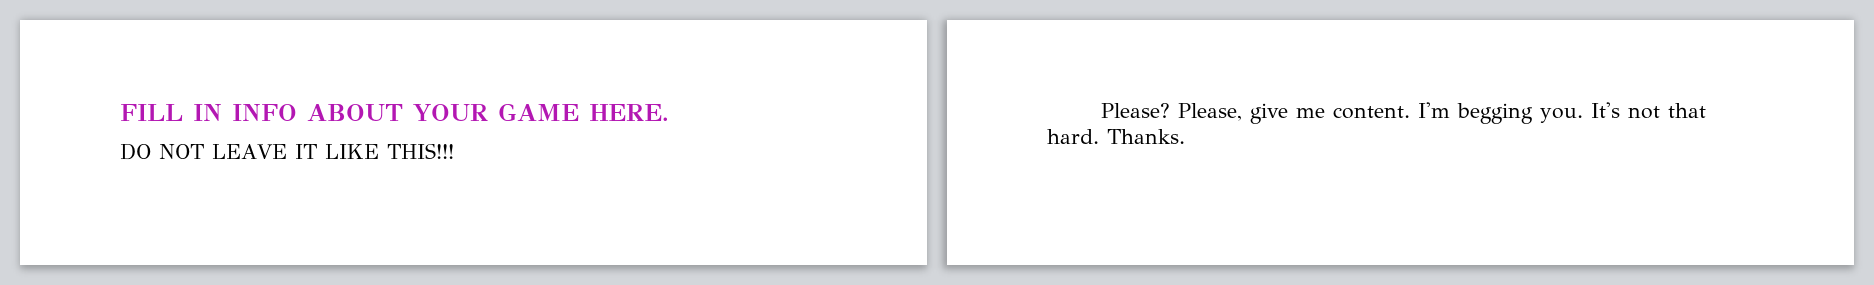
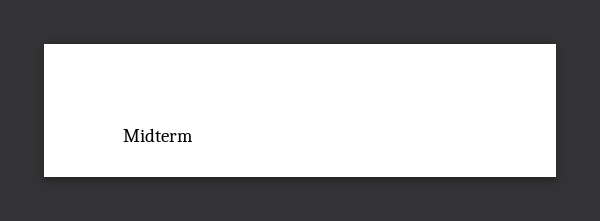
- FILL IN INFO ABOUT YOUR GAME HERE.
- DO NOT LEAVE IT LIKE THIS!!!
- Please? Please, give me content. I'm begging you. It's not that hard. Thanks.
+ Midterm

